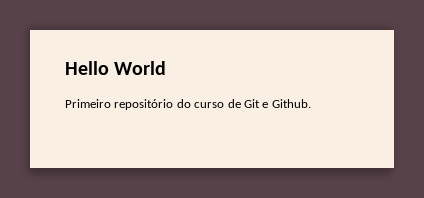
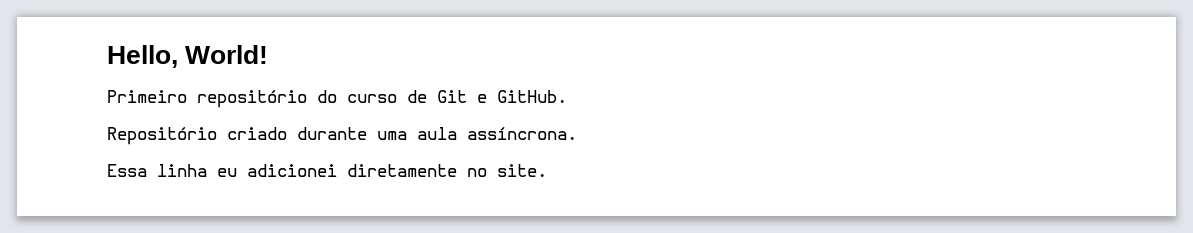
- Hello World
+ Hello, World!
- Primeiro repositório do curso de Git e Github.
+ Primeiro repositório do curso de Git e GitHub.
+ Repositório criado durante uma aula assíncrona.
+ Essa linha eu adicionei diretamente no site.

